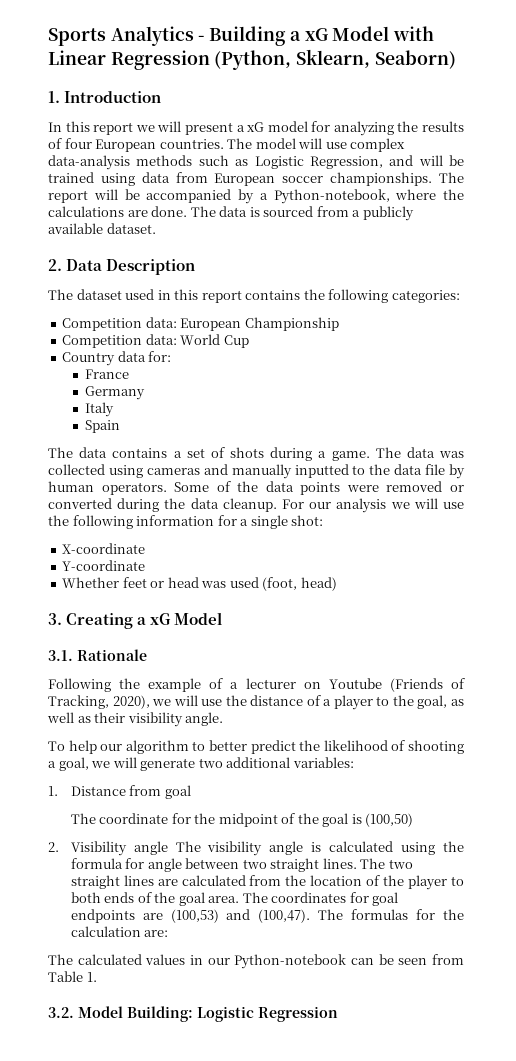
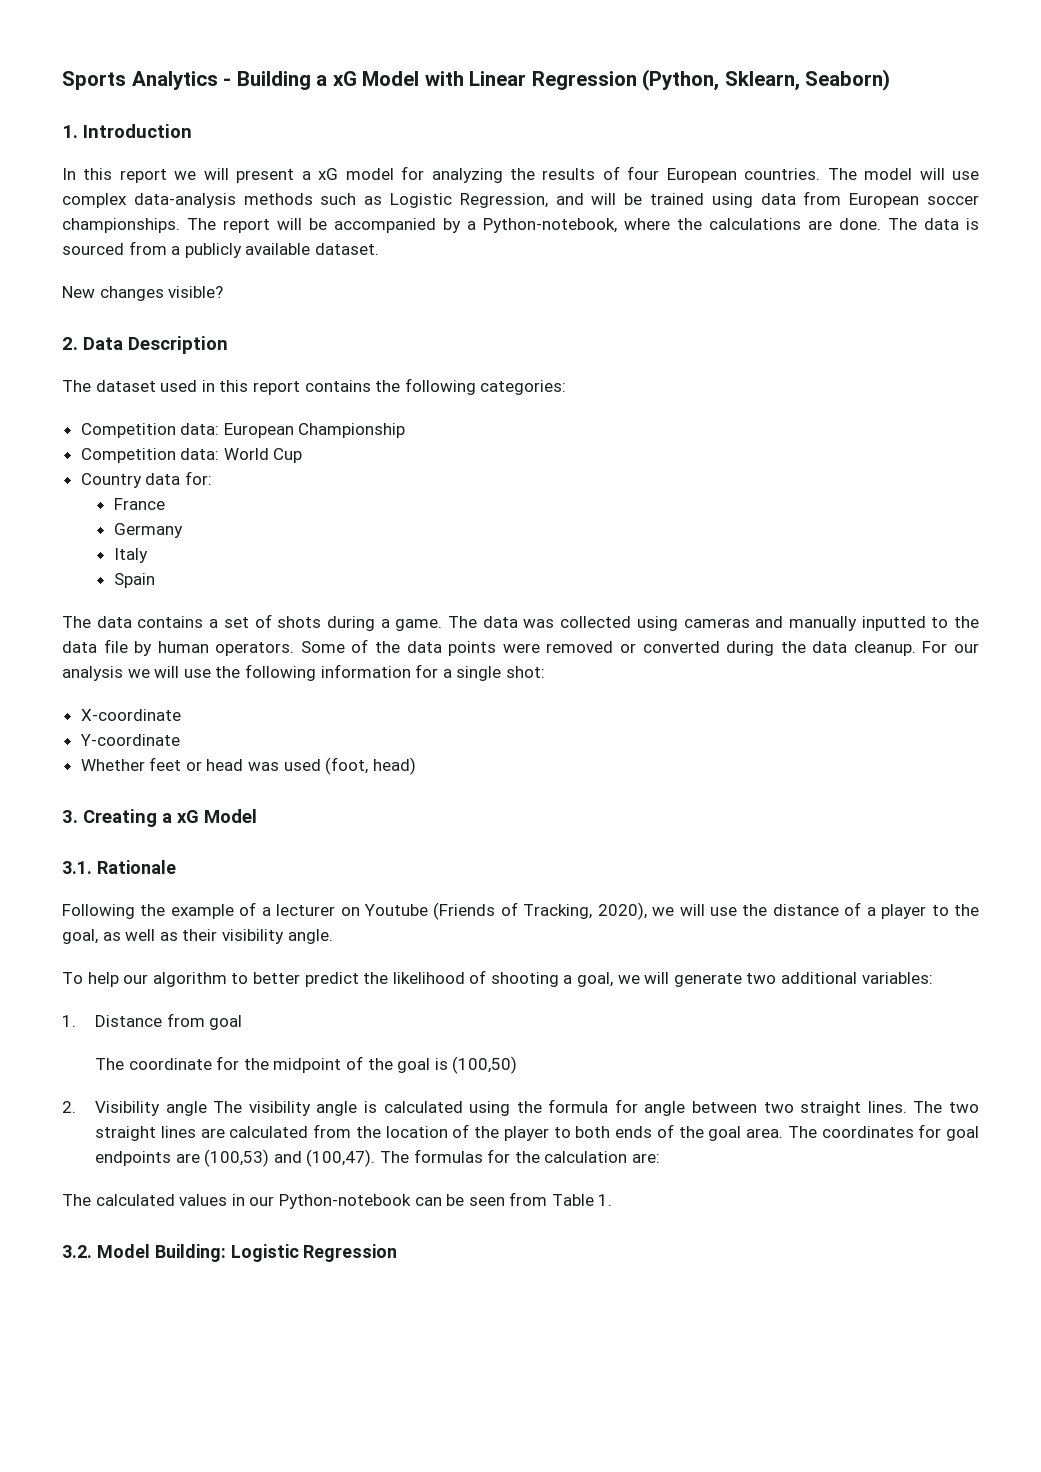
+ New changes visible?

